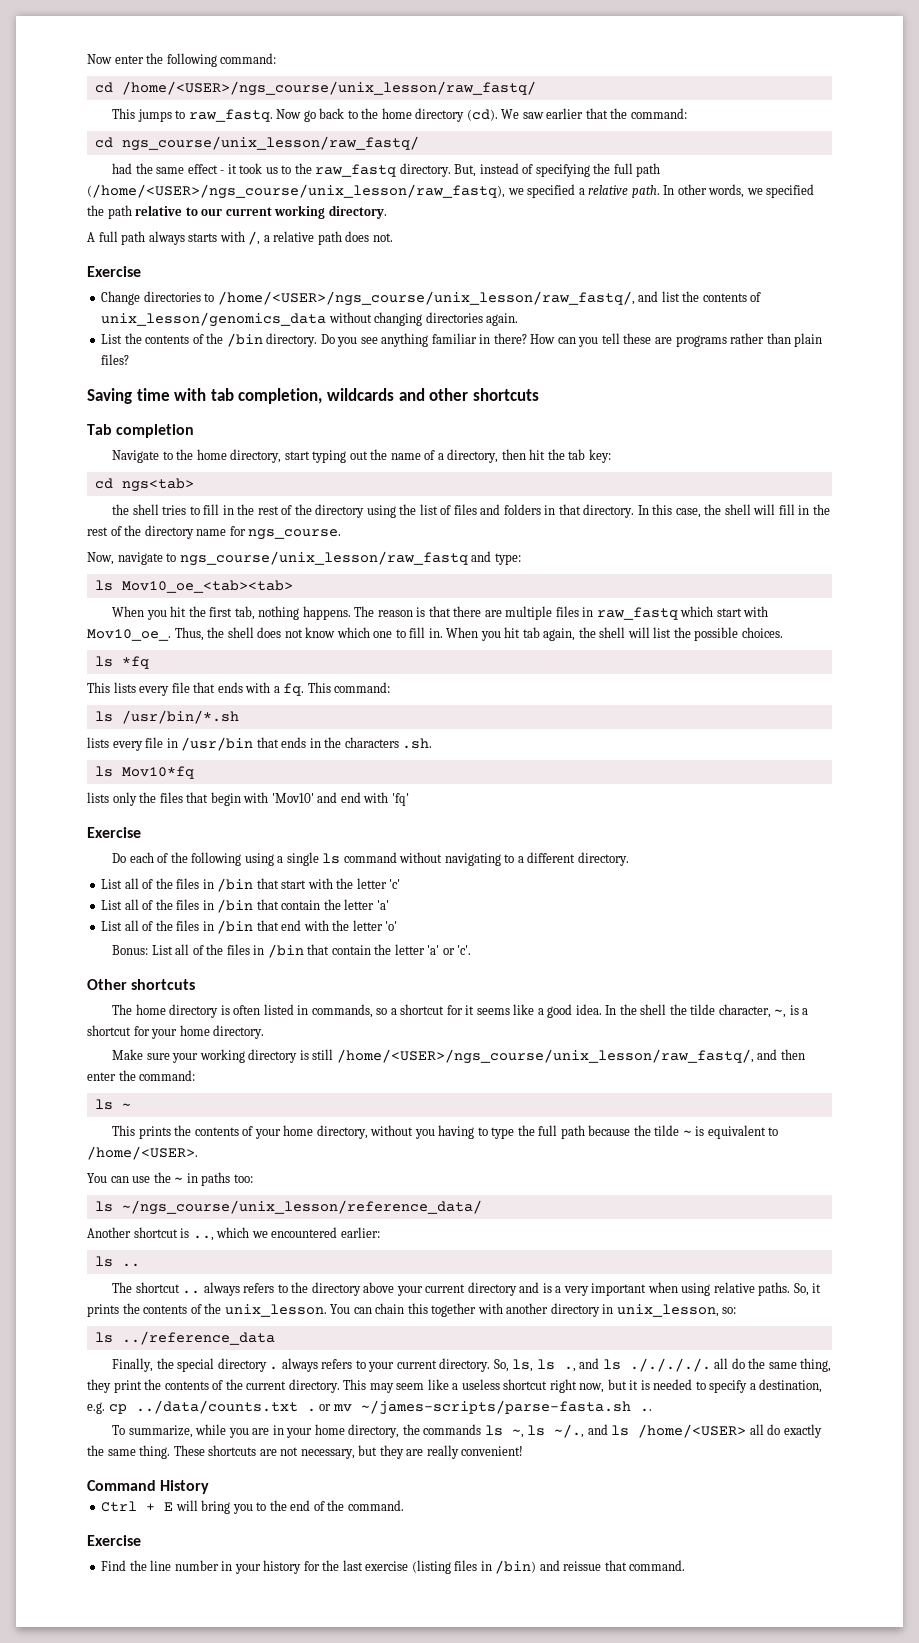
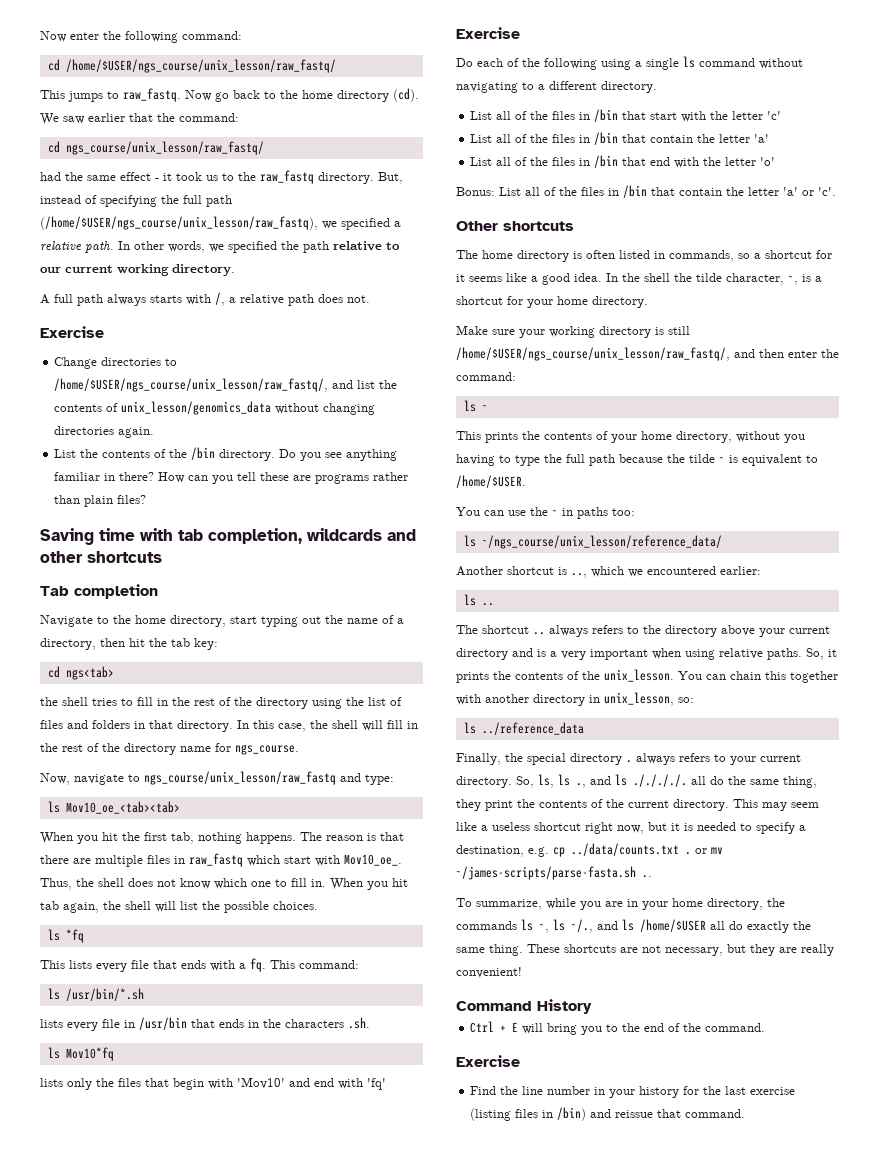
- cd /home/<USER>/ngs_course/unix_lesson/raw_fastq/
+ cd /home/$USER/ngs_course/unix_lesson/raw_fastq/
- But, instead of specifying the full path (/home/<USER>/ngs_course/unix_lesson/raw_fastq), we specified a relative path.
+ But, instead of specifying the full path (/home/$USER/ngs_course/unix_lesson/raw_fastq), we specified a relative path.
- Change directories to /home/<USER>/ngs_course/unix_lesson/raw_fastq/, and list the contents of unix_lesson/genomics_data without changing directories again.
+ Change directories to /home/$USER/ngs_course/unix_lesson/raw_fastq/, and list the contents of unix_lesson/genomics_data without changing directories again.
- Make sure your working directory is still /home/<USER>/ngs_course/unix_lesson/raw_fastq/, and then enter the command:
+ Make sure your working directory is still /home/$USER/ngs_course/unix_lesson/raw_fastq/, and then enter the command:
- This prints the contents of your home directory, without you having to type the full path because the tilde ~ is equivalent to /home/<USER>.
+ This prints the contents of your home directory, without you having to type the full path because the tilde ~ is equivalent to /home/$USER.
- To summarize, while you are in your home directory, the commands ls ~, ls ~/., and ls /home/<USER> all do exactly the same thing.
+ To summarize, while you are in your home directory, the commands ls ~, ls ~/., and ls /home/$USER all do exactly the same thing.

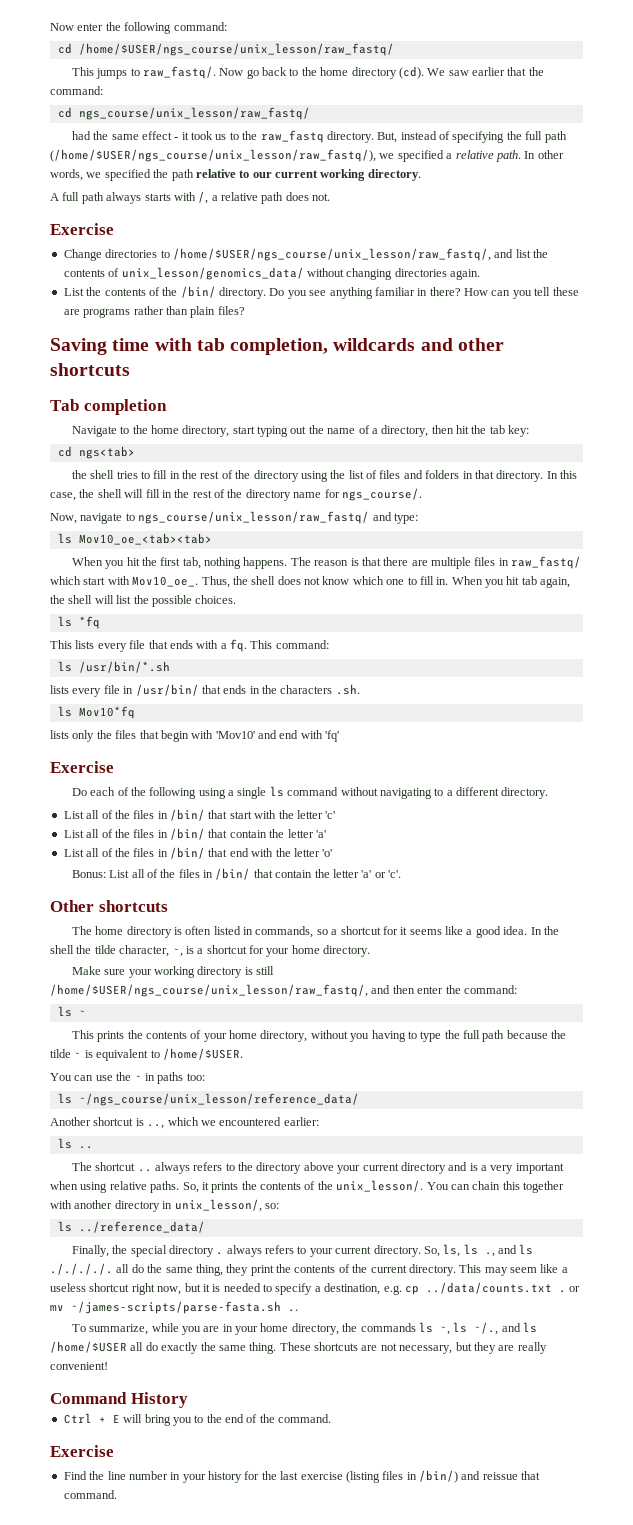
- This jumps to raw_fastq.
+ This jumps to raw_fastq/.
- But, instead of specifying the full path (/home/$USER/ngs_course/unix_lesson/raw_fastq), we specified a relative path.
+ But, instead of specifying the full path (/home/$USER/ngs_course/unix_lesson/raw_fastq/), we specified a relative path.
- Change directories to /home/$USER/ngs_course/unix_lesson/raw_fastq/, and list the contents of unix_lesson/genomics_data without changing directories again.
+ Change directories to /home/$USER/ngs_course/unix_lesson/raw_fastq/, and list the contents of unix_lesson/genomics_data/ without changing directories again.
- List the contents of the /bin directory.
+ List the contents of the /bin/ directory.
- In this case, the shell will fill in the rest of the directory name for ngs_course.
+ In this case, the shell will fill in the rest of the directory name for ngs_course/.
- Now, navigate to ngs_course/unix_lesson/raw_fastq and type:
+ Now, navigate to ngs_course/unix_lesson/raw_fastq/ and type:
- The reason is that there are multiple files in raw_fastq which start with Mov10_oe_.
+ The reason is that there are multiple files in raw_fastq/ which start with Mov10_oe_.
- lists every file in /usr/bin that ends in the characters .sh.
+ lists every file in /usr/bin/ that ends in the characters .sh.
- List all of the files in /bin that start with the letter 'c'
- List all of the files in /bin that contain the letter 'a'
+ List all of the files in /bin/ that start with the letter 'c'
+ List all of the files in /bin/ that contain the letter 'a'
- List all of the files in /bin that end with the letter 'o'
+ List all of the files in /bin/ that end with the letter 'o'
- Bonus: List all of the files in /bin that contain the letter 'a' or 'c'.
+ Bonus: List all of the files in /bin/ that contain the letter 'a' or 'c'.
- So, it prints the contents of the unix_lesson.
+ So, it prints the contents of the unix_lesson/.
- You can chain this together with another directory in unix_lesson, so:
+ You can chain this together with another directory in unix_lesson/, so:
- ls ../reference_data
+ ls ../reference_data/
- Find the line number in your history for the last exercise (listing files in /bin) and reissue that command.
+ Find the line number in your history for the last exercise (listing files in /bin/) and reissue that command.

